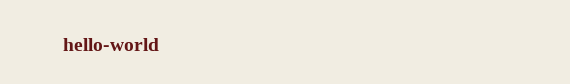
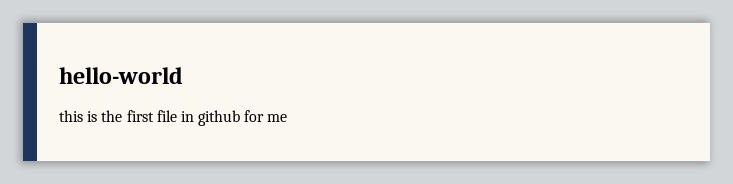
+ this is the first file in github for me

